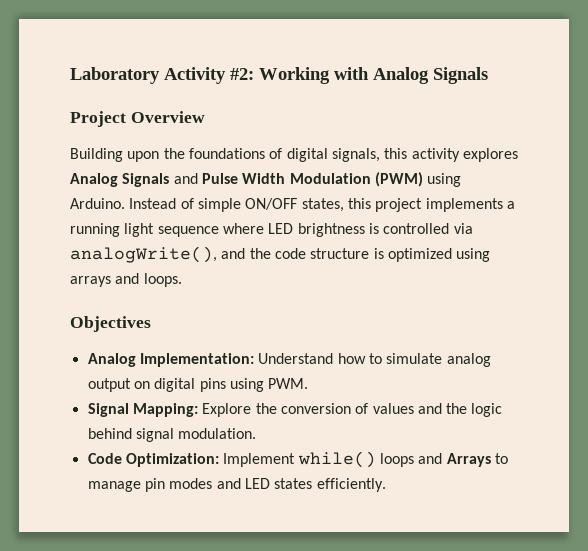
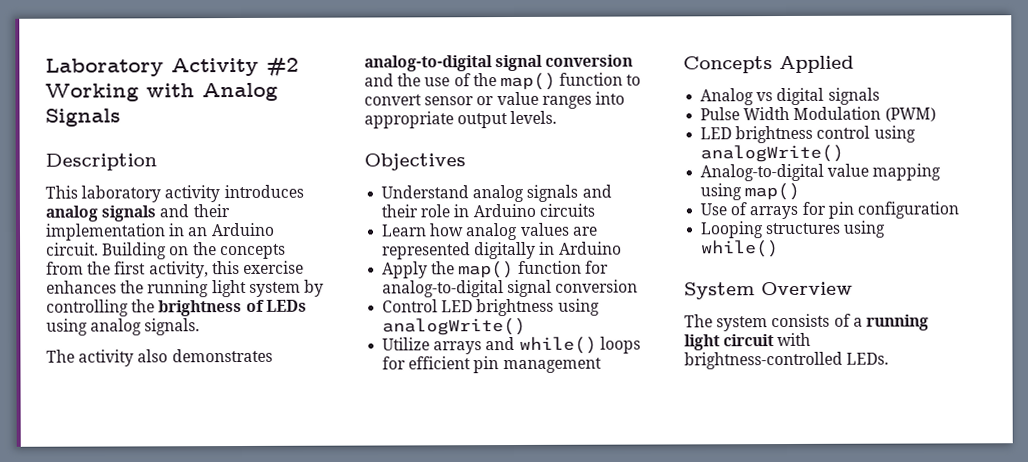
- Laboratory Activity #2: Working with Analog Signals
+ Laboratory Activity #2 Working with Analog Signals
- Project Overview
- Building upon the foundations of digital signals, this activity explores Analog Signals and Pulse Width Modulation (PWM) using Arduino. Instead of simple ON/OFF states, this project implements a running light sequence where LED brightness is controlled via analogWrite(), and the code structure is optimized using arrays and loops.
+ Description
+ This laboratory activity introduces analog signals and their implementation in an Arduino circuit. Building on the concepts from the first activity, this exercise enhances the running light system by controlling the brightness of LEDs using analog signals.
+ The activity also demonstrates analog-to-digital signal conversion and the use of the map() function to convert sensor or value ranges into appropriate output levels.
  Objectives
- Analog Implementation: Understand how to simulate analog output on digital pins using PWM.
- Signal Mapping: Explore the conversion of values and the logic behind signal modulation.
- Code Optimization: Implement while() loops and Arrays to manage pin modes and LED states efficiently.
+ Understand analog signals and their role in Arduino circuits
+ Learn how analog values are represented digitally in Arduino
+ Apply the map() function for analog-to-digital signal conversion
+ Control LED brightness using analogWrite()
+ Utilize arrays and while() loops for efficient pin management
+ Concepts Applied
+ Analog vs digital signals
+ Pulse Width Modulation (PWM)
+ LED brightness control using analogWrite()
+ Analog-to-digital value mapping using map()
+ Use of arrays for pin configuration
+ Looping structures using while()
+ System Overview
+ The system consists of a running light circuit with brightness-controlled LEDs.

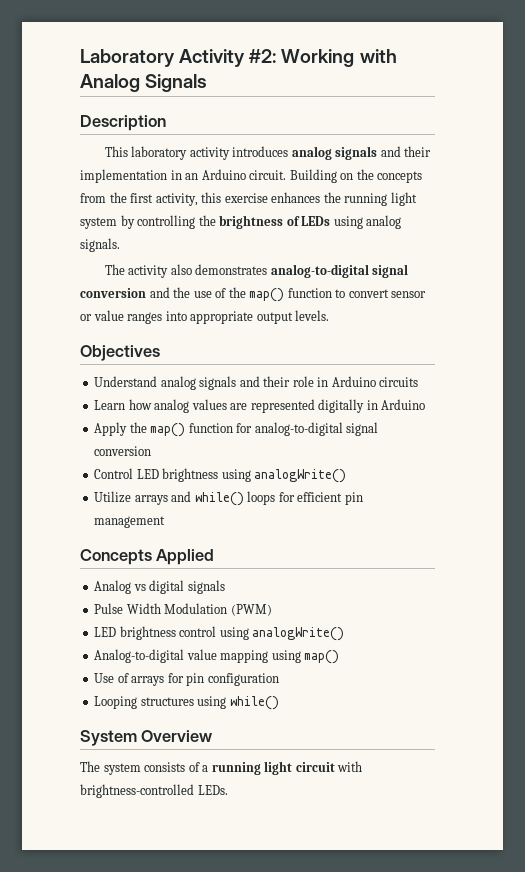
- Laboratory Activity #2 Working with Analog Signals
+ Laboratory Activity #2: Working with Analog Signals

